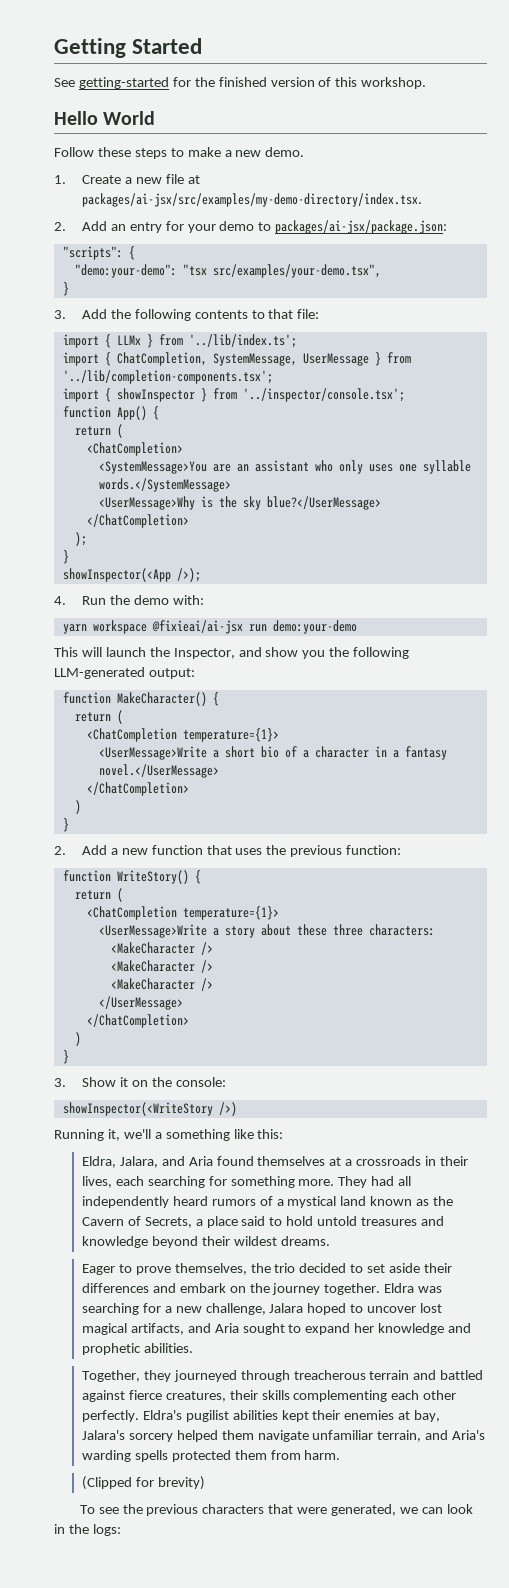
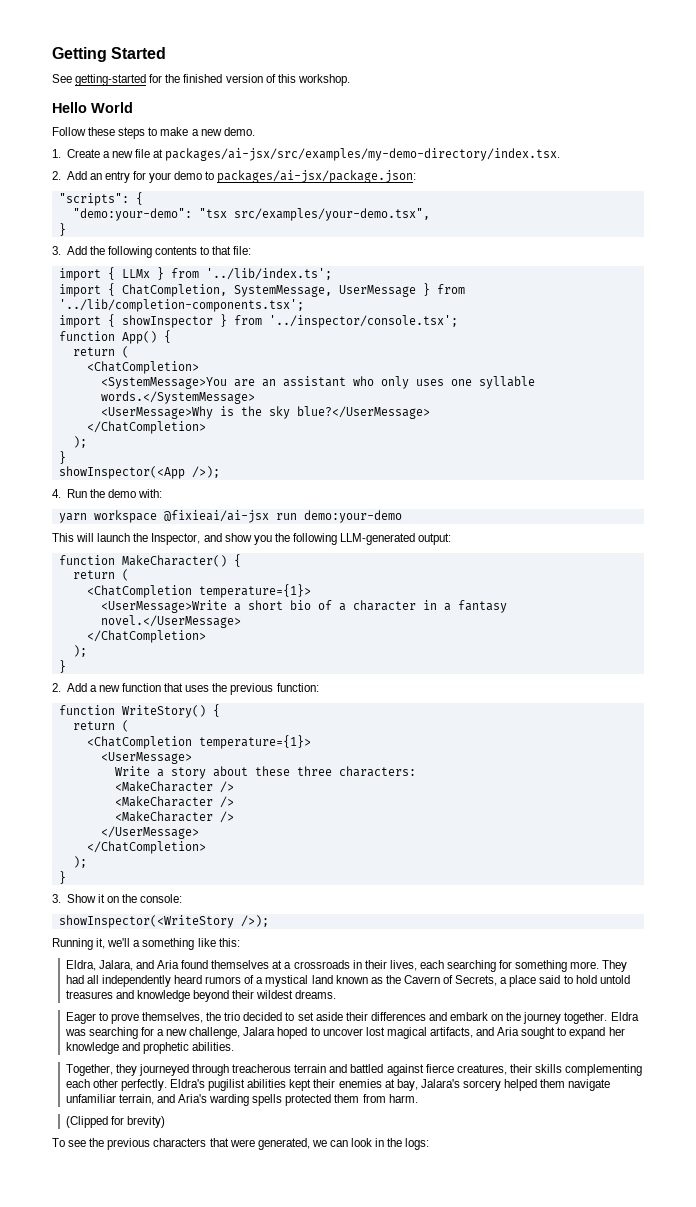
  <UserMessage>Write a short bio of a character in a fantasy novel.</UserMessage>
  </ChatCompletion>
- )
+ );
- <UserMessage>Write a story about these three characters:
+ <UserMessage>
+ Write a story about these three characters:
  </UserMessage>
  </ChatCompletion>
- )
+ );
- showInspector(<WriteStory />)
+ showInspector(<WriteStory />);

